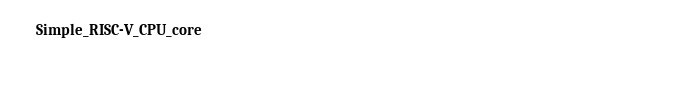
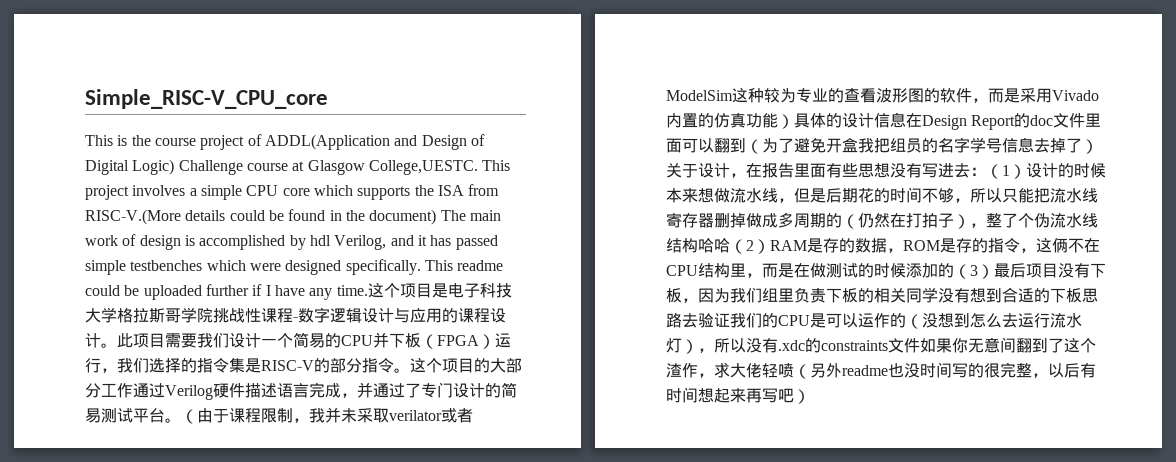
+ This is the course project of ADDL(Application and Design of Digital Logic) Challenge course at Glasgow College,UESTC. This project involves a simple CPU core which supports the ISA from RISC-V.(More details could be found in the document) The main work of design is accomplished by hdl Verilog, and it has passed simple testbenches which were designed specifically. This readme could be uploaded further if I have any time.这个项目是电子科技大学格拉斯哥学院挑战性课程-数字逻辑设计与应用的课程设计。此项目需要我们设计一个简易的CPU并下板（FPGA）运行，我们选择的指令集是RISC-V的部分指令。这个项目的大部分工作通过Verilog硬件描述语言完成，并通过了专门设计的简易测试平台。（由于课程限制，我并未采取verilator或者ModelSim这种较为专业的查看波形图的软件，而是采用Vivado内置的仿真功能）具体的设计信息在Design Report的doc文件里面可以翻到（为了避免开盒我把组员的名字学号信息去掉了）关于设计，在报告里面有些思想没有写进去：（1）设计的时候本来想做流水线，但是后期花的时间不够，所以只能把流水线寄存器删掉做成多周期的（仍然在打拍子），整了个伪流水线结构哈哈（2）RAM是存的数据，ROM是存的指令，这俩不在CPU结构里，而是在做测试的时候添加的（3）最后项目没有下板，因为我们组里负责下板的相关同学没有想到合适的下板思路去验证我们的CPU是可以运作的（没想到怎么去运行流水灯），所以没有.xdc的constraints文件如果你无意间翻到了这个渣作，求大佬轻喷（另外readme也没时间写的很完整，以后有时间想起来再写吧）

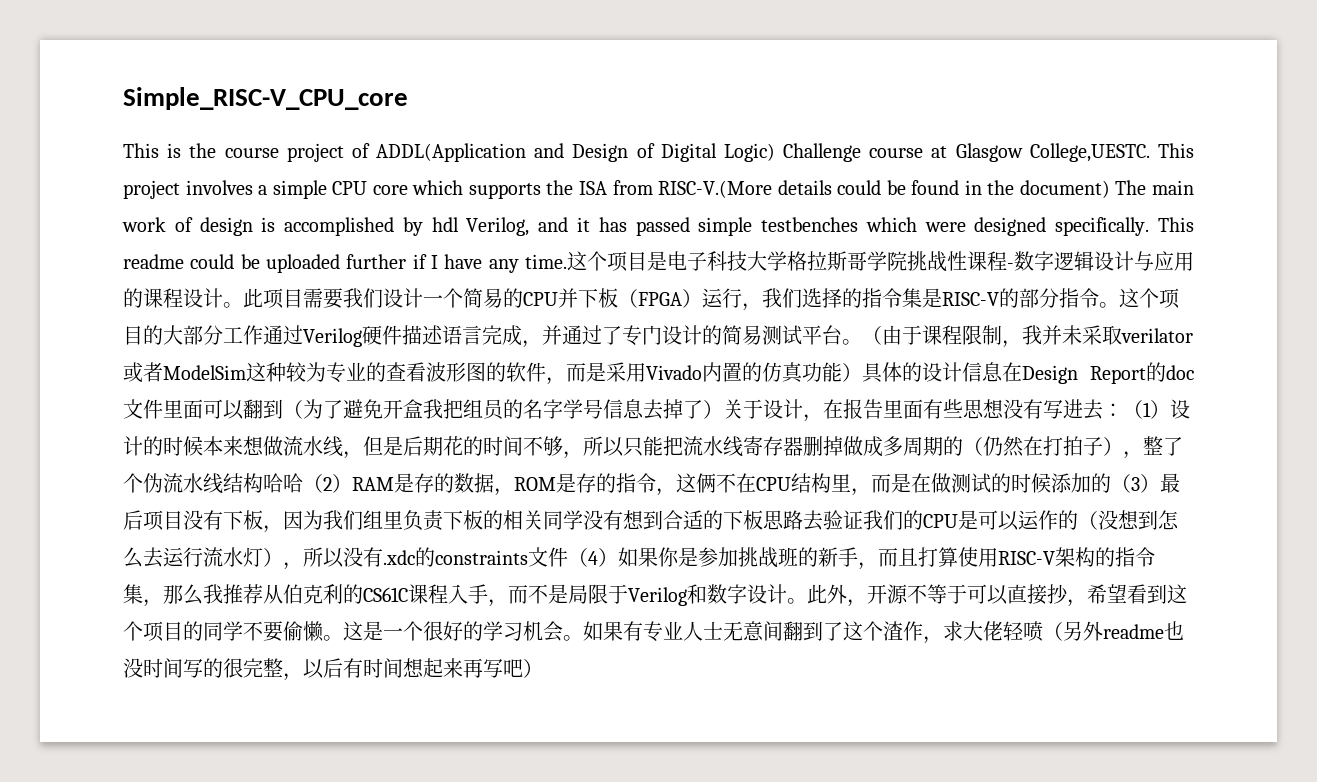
- （1）设计的时候本来想做流水线，但是后期花的时间不够，所以只能把流水线寄存器删掉做成多周期的（仍然在打拍子），整了个伪流水线结构哈哈（2）RAM是存的数据，ROM是存的指令，这俩不在CPU结构里，而是在做测试的时候添加的（3）最后项目没有下板，因为我们组里负责下板的相关同学没有想到合适的下板思路去验证我们的CPU是可以运作的（没想到怎么去运行流水灯），所以没有.xdc的constraints文件如果你无意间翻到了这个渣作，求大佬轻喷（另外readme也没时间写的很完整，以后有时间想起来再写吧）
+ （1）设计的时候本来想做流水线，但是后期花的时间不够，所以只能把流水线寄存器删掉做成多周期的（仍然在打拍子），整了个伪流水线结构哈哈（2）RAM是存的数据，ROM是存的指令，这俩不在CPU结构里，而是在做测试的时候添加的（3）最后项目没有下板，因为我们组里负责下板的相关同学没有想到合适的下板思路去验证我们的CPU是可以运作的（没想到怎么去运行流水灯），所以没有.xdc的constraints文件（4）如果你是参加挑战班的新手，而且打算使用RISC-V架构的指令集，那么我推荐从伯克利的CS61C课程入手，而不是局限于Verilog和数字设计。此外，开源不等于可以直接抄，希望看到这个项目的同学不要偷懒。这是一个很好的学习机会。如果有专业人士无意间翻到了这个渣作，求大佬轻喷（另外readme也没时间写的很完整，以后有时间想起来再写吧）

